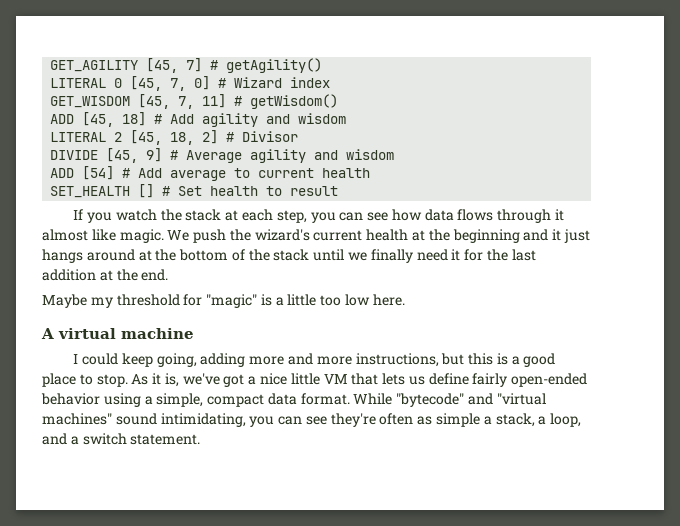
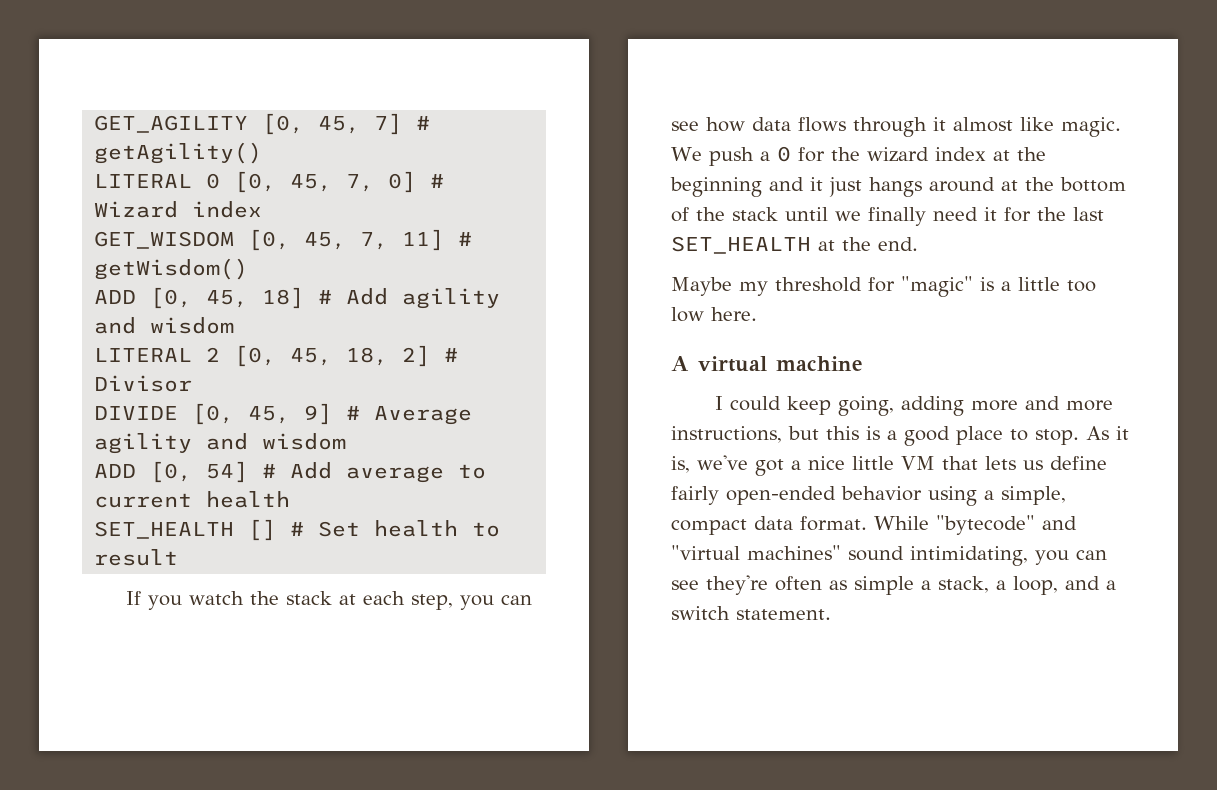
- GET_AGILITY [45, 7] # getAgility()
+ GET_AGILITY [0, 45, 7] # getAgility()
- LITERAL 0 [45, 7, 0] # Wizard index
+ LITERAL 0 [0, 45, 7, 0] # Wizard index
- GET_WISDOM [45, 7, 11] # getWisdom()
+ GET_WISDOM [0, 45, 7, 11] # getWisdom()
- ADD [45, 18] # Add agility and wisdom
+ ADD [0, 45, 18] # Add agility and wisdom
- LITERAL 2 [45, 18, 2] # Divisor
+ LITERAL 2 [0, 45, 18, 2] # Divisor
- DIVIDE [45, 9] # Average agility and wisdom
+ DIVIDE [0, 45, 9] # Average agility and wisdom
- ADD [54] # Add average to current health
+ ADD [0, 54] # Add average to current health
- We push the wizard's current health at the beginning and it just hangs around at the bottom of the stack until we finally need it for the last addition at the end.
+ We push a 0 for the wizard index at the beginning and it just hangs around at the bottom of the stack until we finally need it for the last SET_HEALTH at the end.

